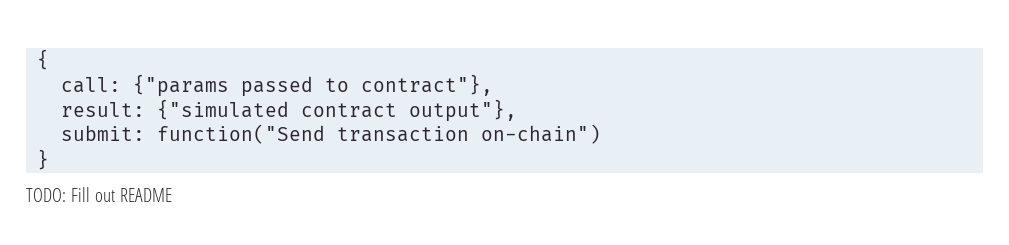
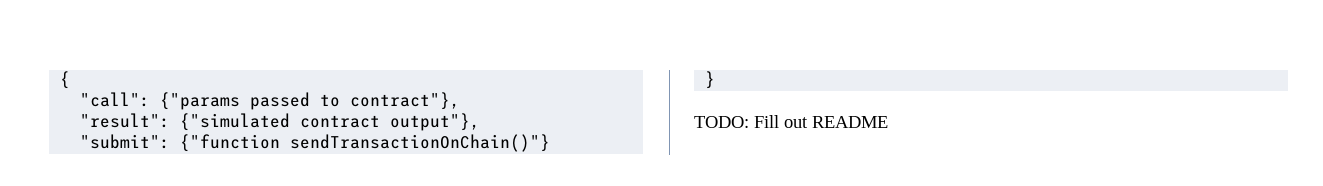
- call: {"params passed to contract"},
+ "call": {"params passed to contract"},
- result: {"simulated contract output"},
+ "result": {"simulated contract output"},
- submit: function("Send transaction on-chain")
+ "submit": {"function sendTransactionOnChain()"}

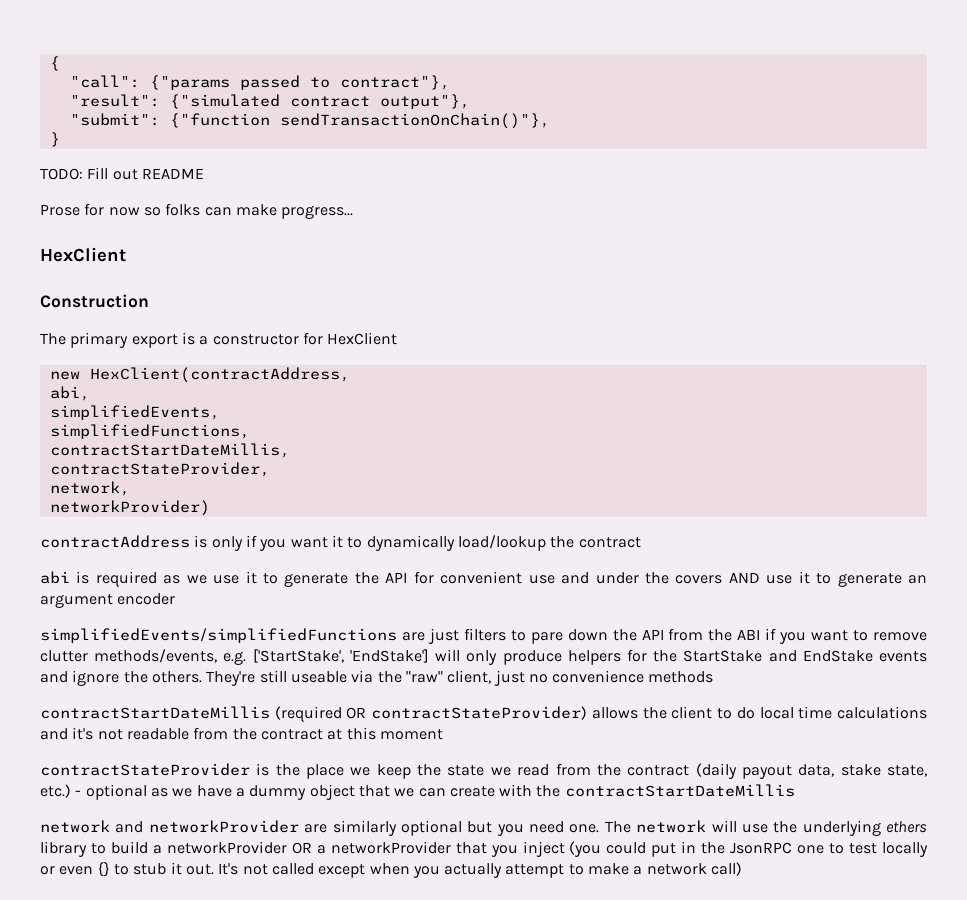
- "submit": {"function sendTransactionOnChain()"}
+ "submit": {"function sendTransactionOnChain()"},
+ Prose for now so folks can make progress...
+ HexClient
+ Construction
+ The primary export is a constructor for HexClient
+ new HexClient(contractAddress,
+ abi,
+ simplifiedEvents,
+ simplifiedFunctions,
+ contractStartDateMillis,
+ contractStateProvider,
+ network,
+ networkProvider)
+ contractAddress is only if you want it to dynamically load/lookup the contract
+ abi is required as we use it to generate the API for convenient use and under the covers AND use it to generate an argument encoder
+ simplifiedEvents/simplifiedFunctions are just filters to pare down the API from the ABI if you want to remove clutter methods/events, e.g. ['StartStake', 'EndStake'] will only produce helpers for the StartStake and EndStake events and ignore the others. They're still useable via the "raw" client, just no convenience methods
+ contractStartDateMillis (required OR contractStateProvider) allows the client to do local time calculations and it's not readable from the contract at this moment
+ contractStateProvider is the place we keep the state we read from the contract (daily payout data, stake state, etc.) - optional as we have a dummy object that we can create with the contractStartDateMillis
+ network and networkProvider are similarly optional but you need one. The network will use the underlying ethers library to build a networkProvider OR a networkProvider that you inject (you could put in the JsonRPC one to test locally or even {} to stub it out. It's not called except when you actually attempt to make a network call)

